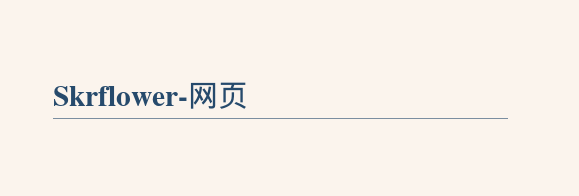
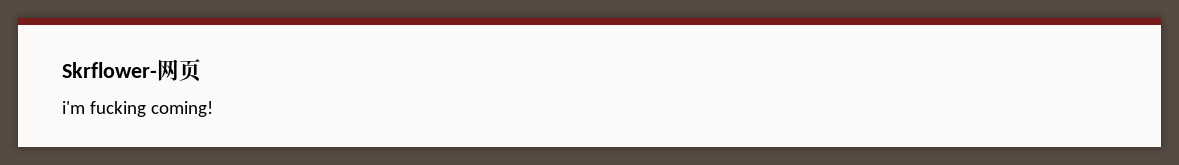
+ i'm fucking coming!

